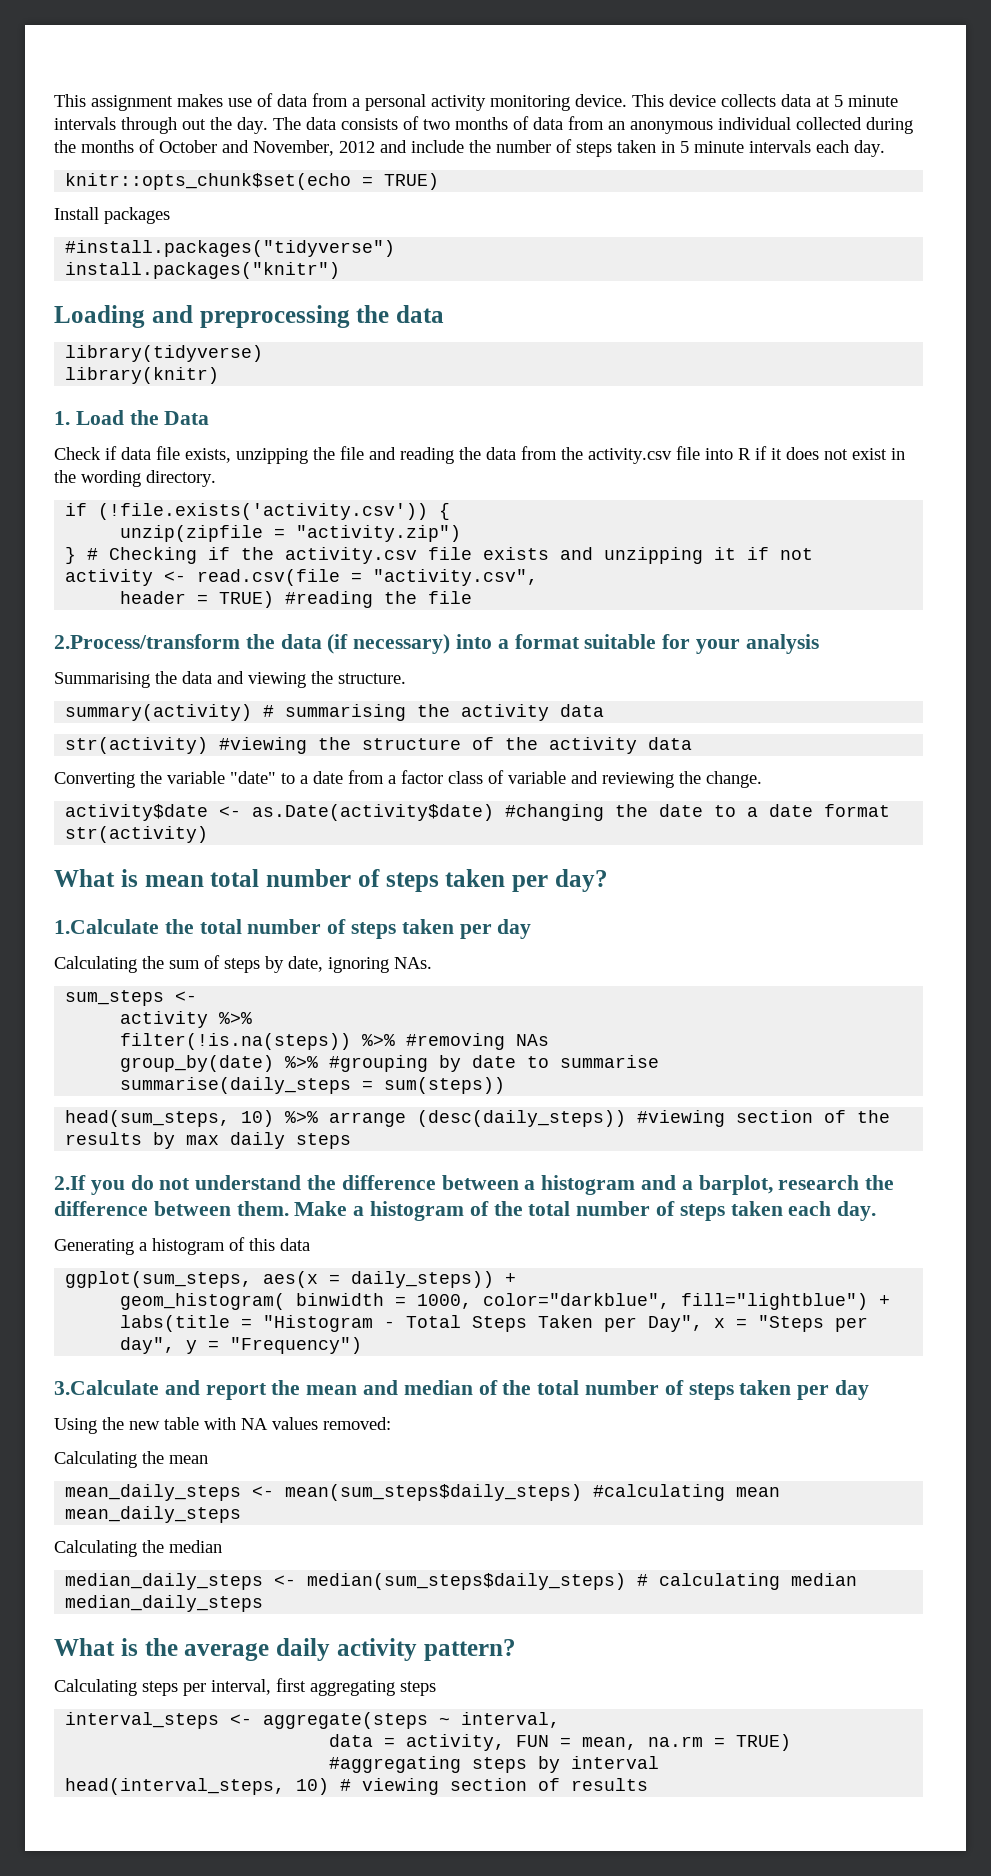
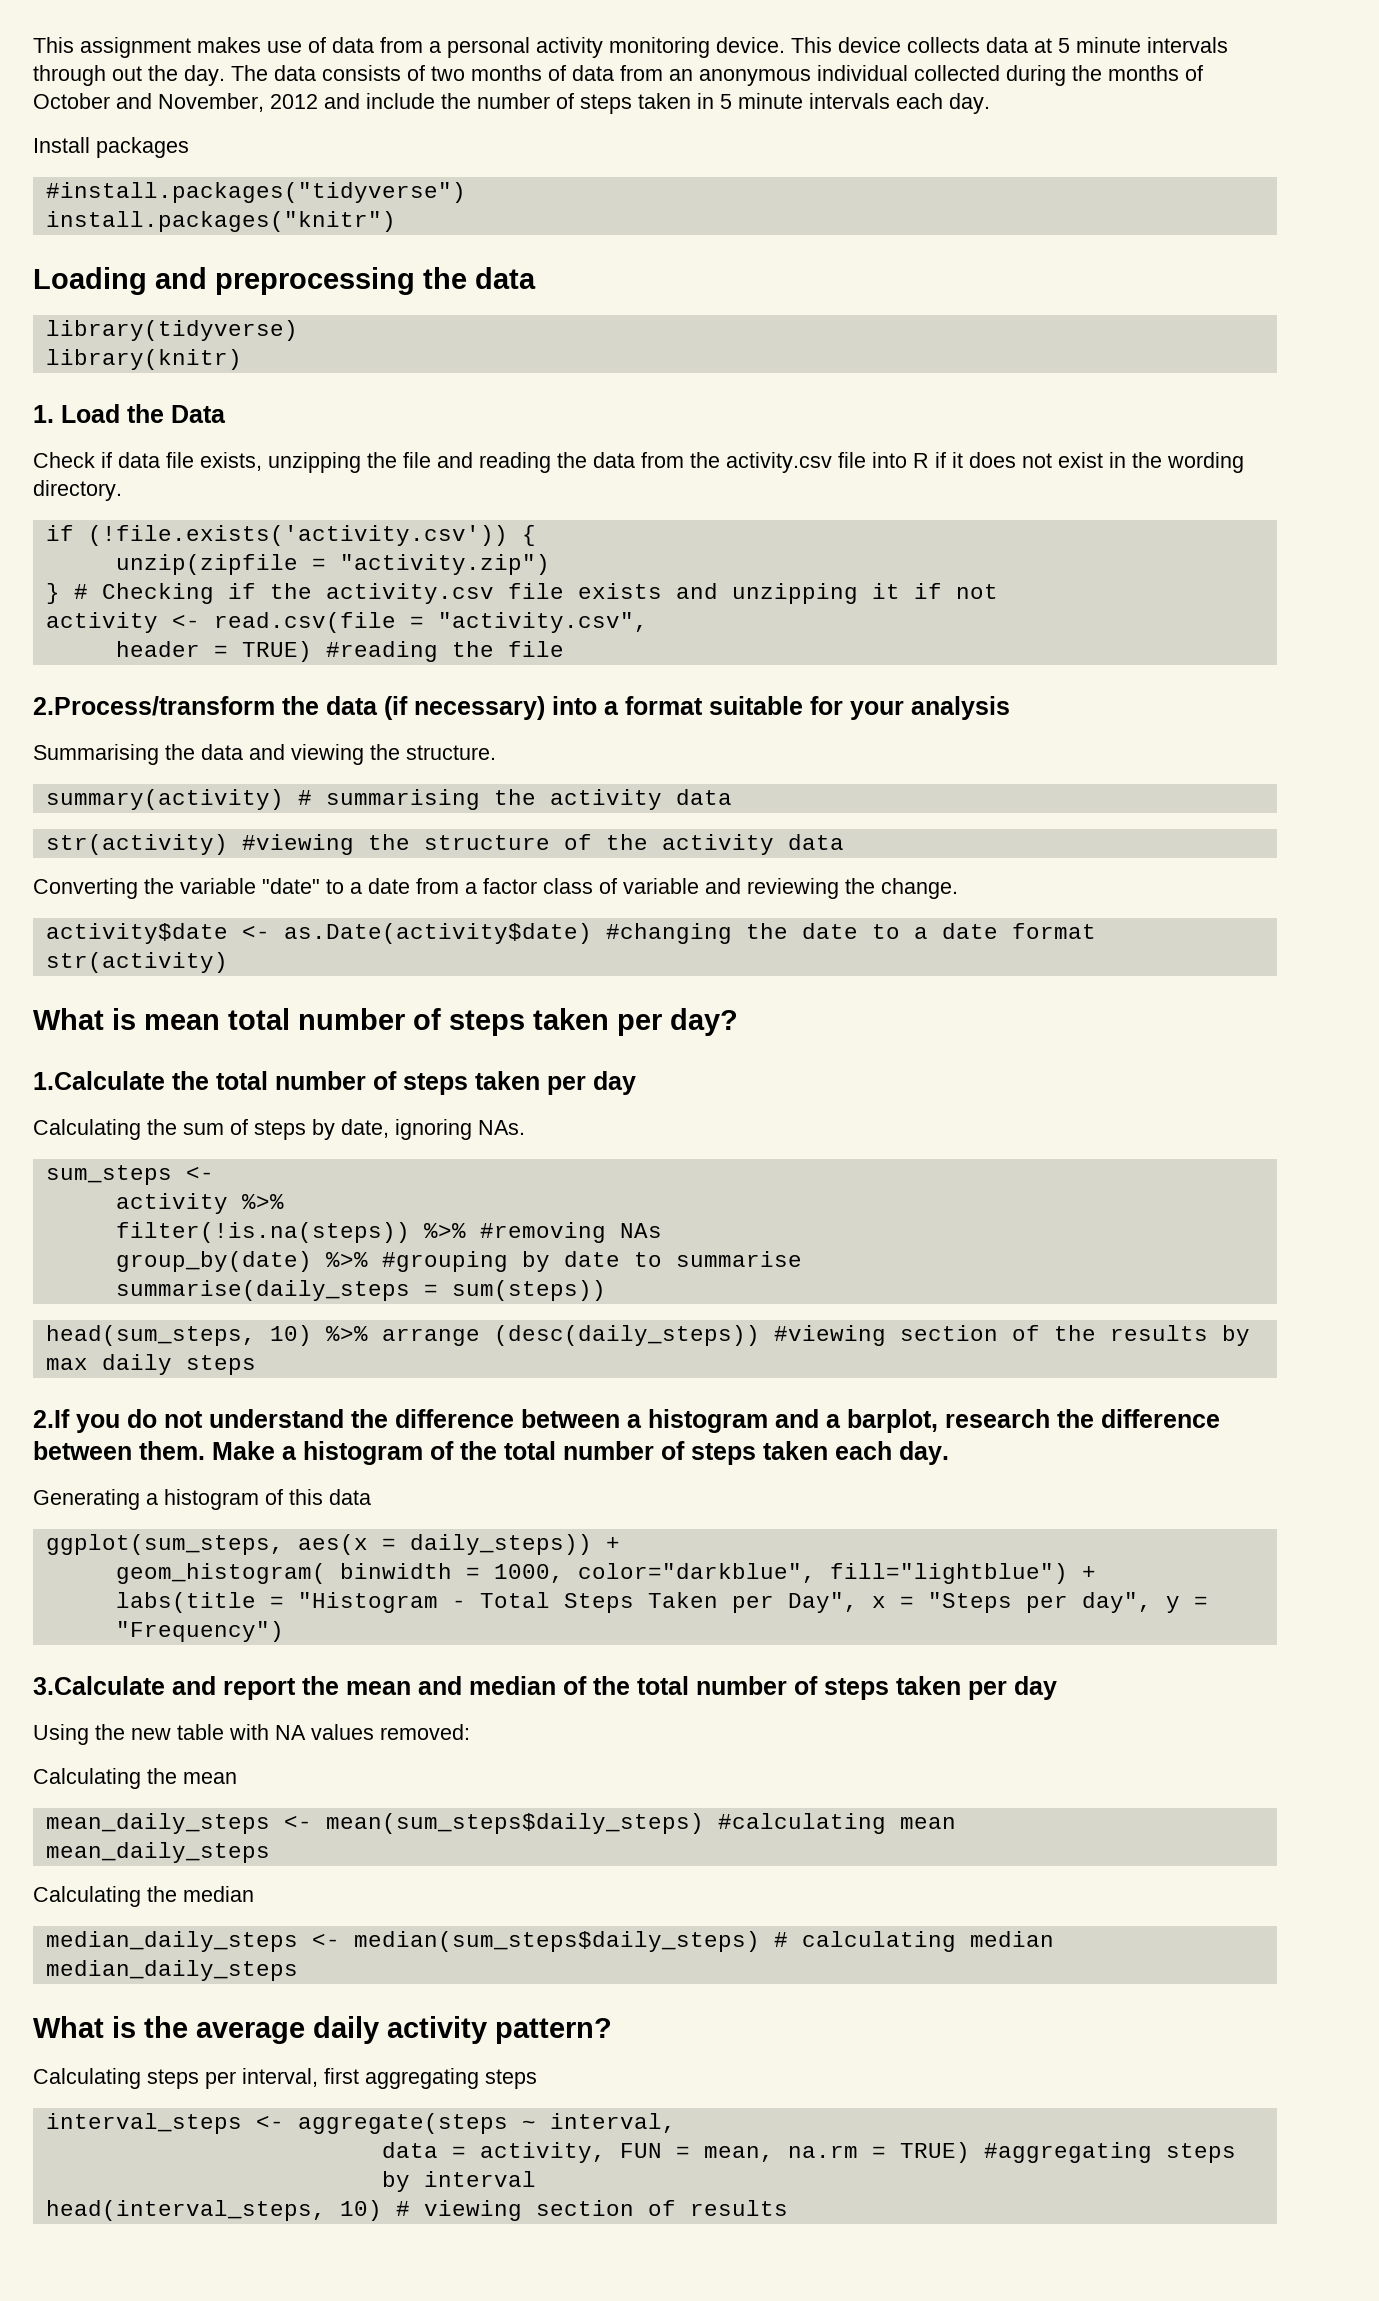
- knitr::opts_chunk$set(echo = TRUE)

